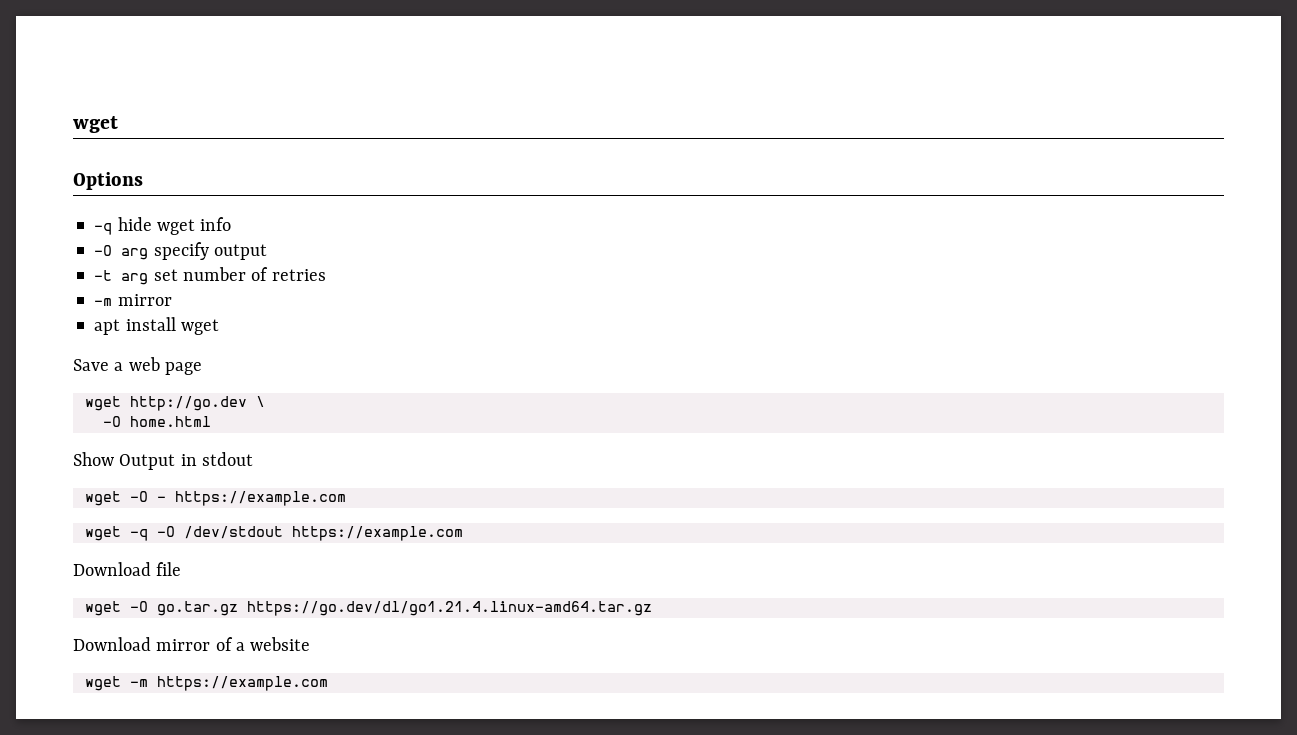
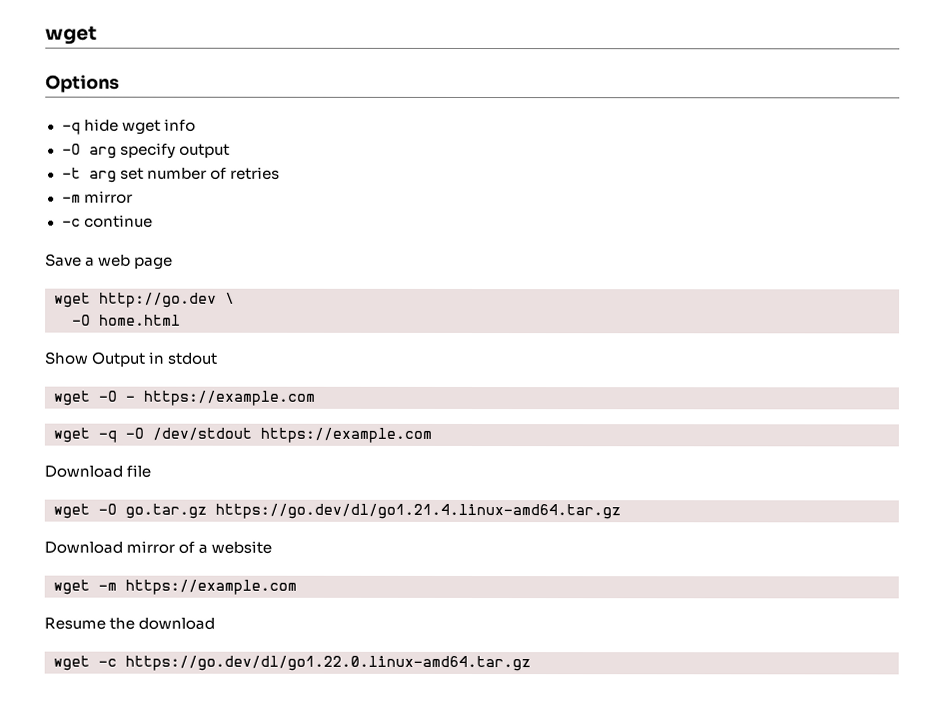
- apt install wget
+ -c continue
+ Resume the download
+ wget -c https://go.dev/dl/go1.22.0.linux-amd64.tar.gz

